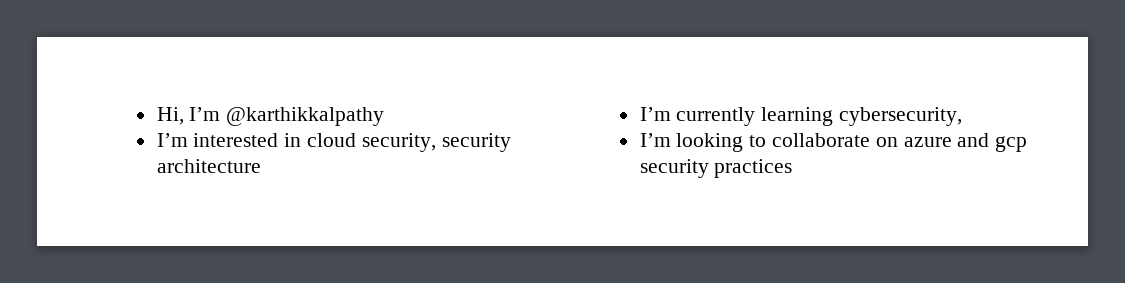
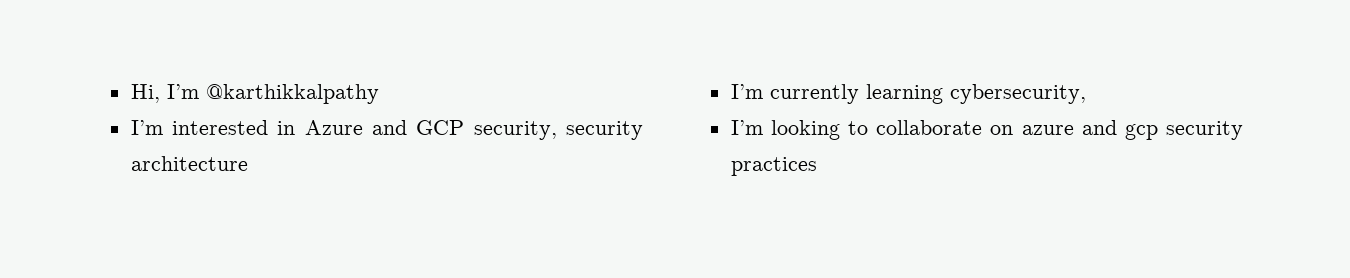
- I’m interested in cloud security, security architecture
+ I’m interested in Azure and GCP security, security architecture

